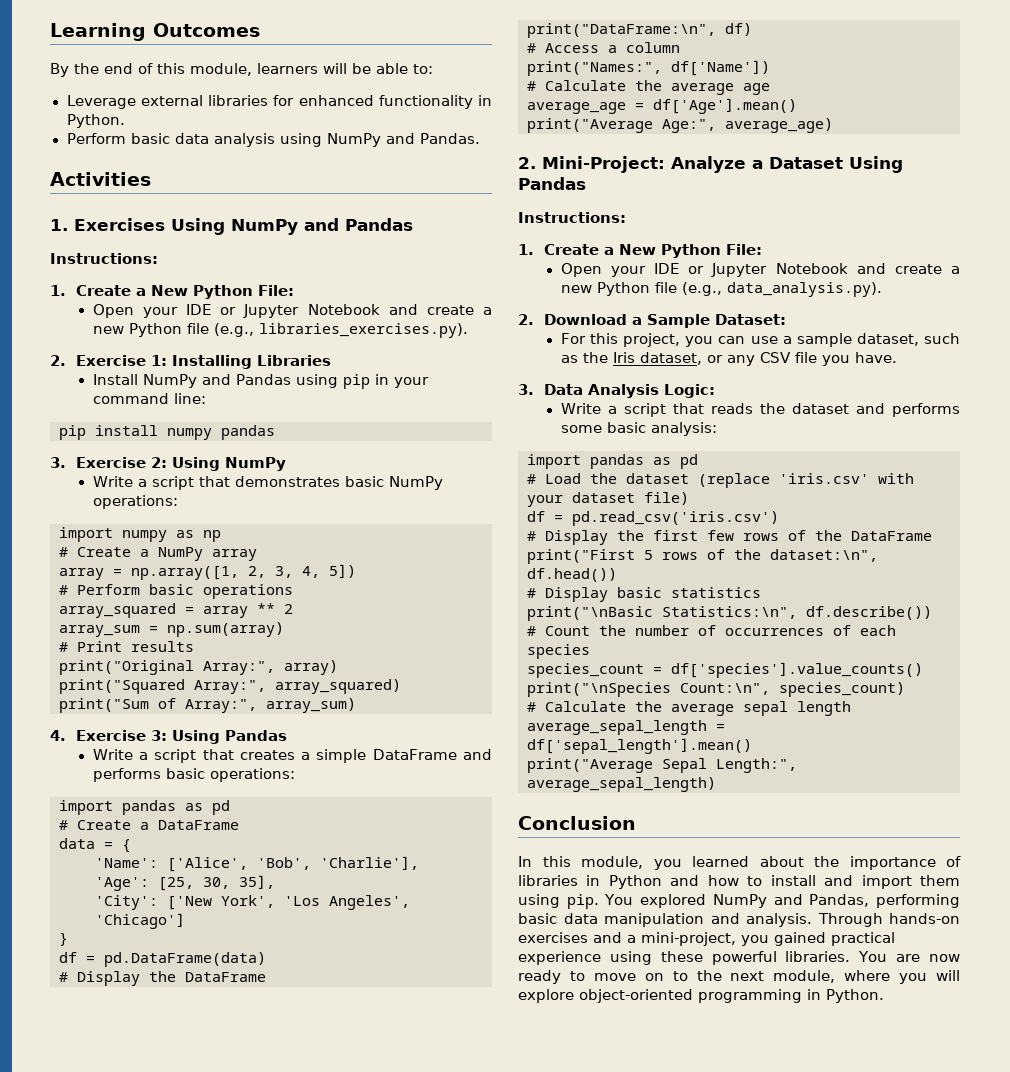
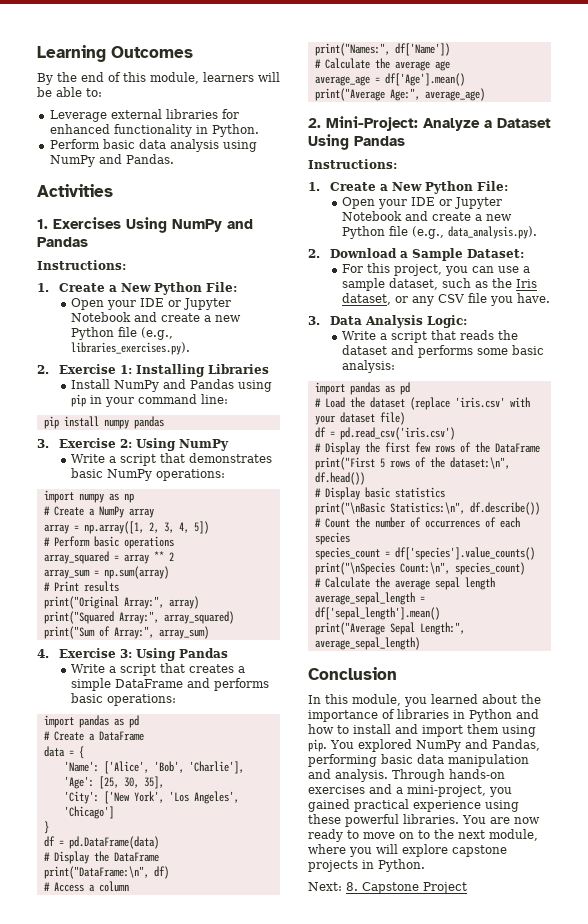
- You are now ready to move on to the next module, where you will explore object-oriented programming in Python.
+ You are now ready to move on to the next module, where you will explore capstone projects in Python.
+ Next: 8. Capstone Project

